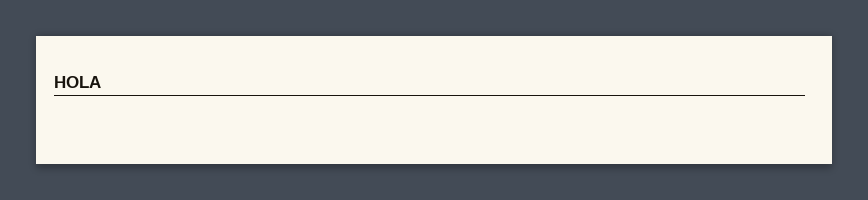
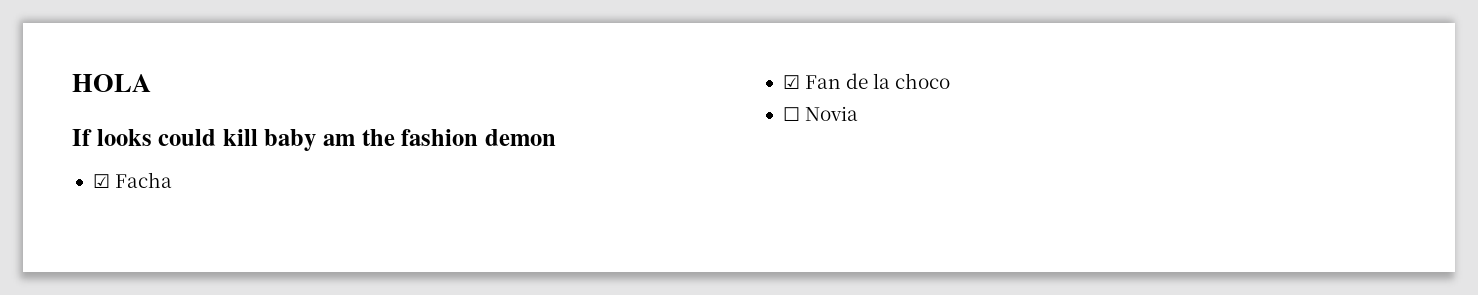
+ If looks could kill baby am the fashion demon
+ ☑ Facha
+ ☑ Fan de la choco
+ ☐ Novia

